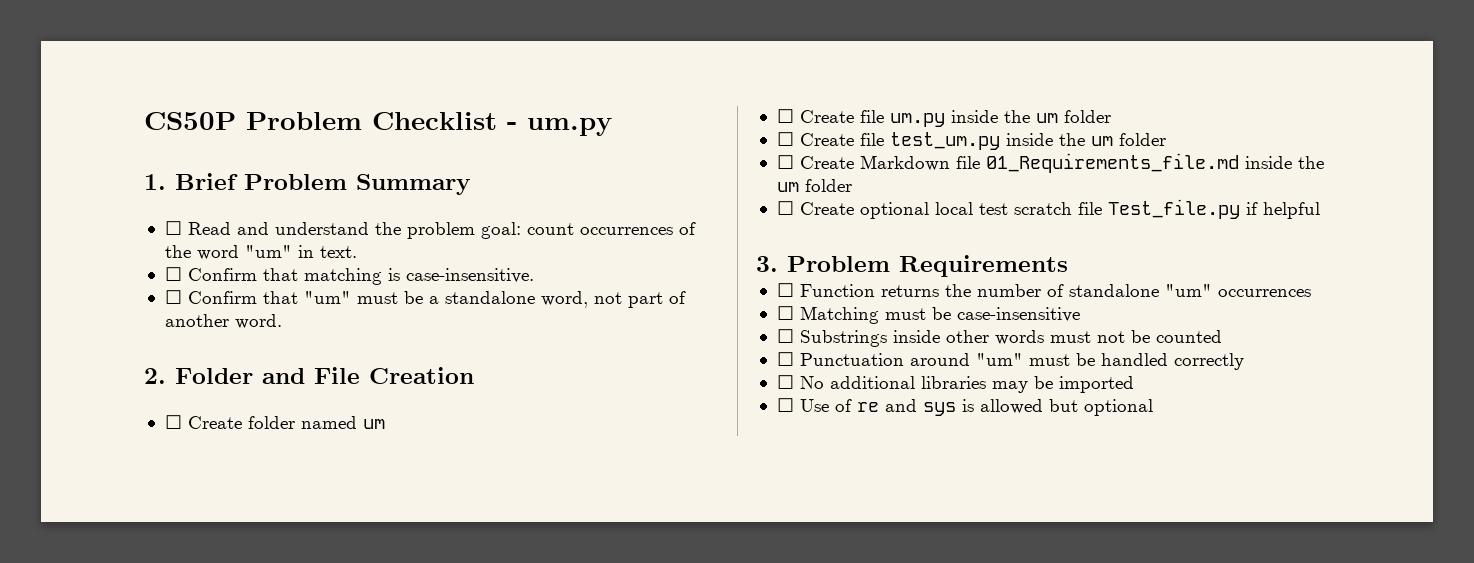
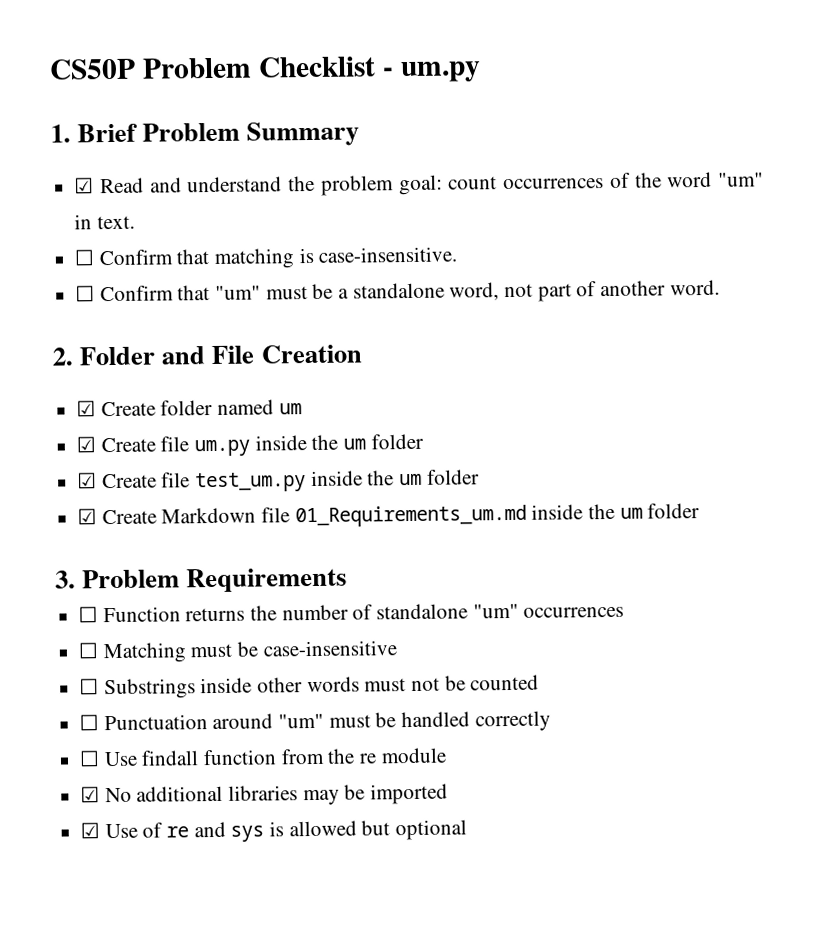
- ☐ Read and understand the problem goal: count occurrences of the word "um" in text.
+ ☑ Read and understand the problem goal: count occurrences of the word "um" in text.
- ☐ Create folder named um
+ ☑ Create folder named um
- ☐ Create file um.py inside the um folder
+ ☑ Create file um.py inside the um folder
- ☐ Create file test_um.py inside the um folder
+ ☑ Create file test_um.py inside the um folder
- ☐ Create Markdown file 01_Requirements_file.md inside the um folder
- ☐ Create optional local test scratch file Test_file.py if helpful
+ ☑ Create Markdown file 01_Requirements_um.md inside the um folder
- ☐ No additional libraries may be imported
+ ☐ Use findall function from the re module
+ ☑ No additional libraries may be imported
- ☐ Use of re and sys is allowed but optional
+ ☑ Use of re and sys is allowed but optional

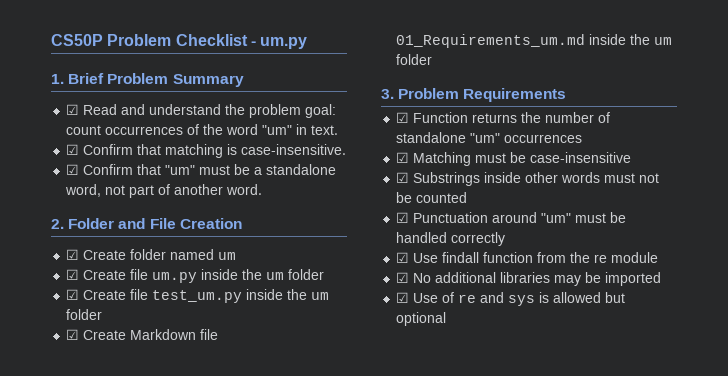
- ☐ Confirm that matching is case-insensitive.
+ ☑ Confirm that matching is case-insensitive.
- ☐ Confirm that "um" must be a standalone word, not part of another word.
+ ☑ Confirm that "um" must be a standalone word, not part of another word.
- ☐ Function returns the number of standalone "um" occurrences
+ ☑ Function returns the number of standalone "um" occurrences
- ☐ Matching must be case-insensitive
+ ☑ Matching must be case-insensitive
- ☐ Substrings inside other words must not be counted
+ ☑ Substrings inside other words must not be counted
- ☐ Punctuation around "um" must be handled correctly
+ ☑ Punctuation around "um" must be handled correctly
- ☐ Use findall function from the re module
+ ☑ Use findall function from the re module

